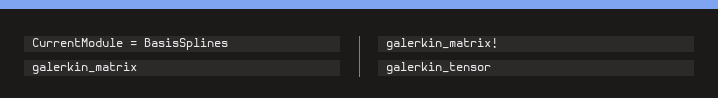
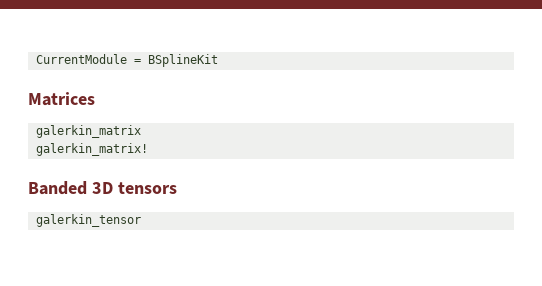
- CurrentModule = BasisSplines
+ CurrentModule = BSplineKit
+ Matrices
+ Banded 3D tensors

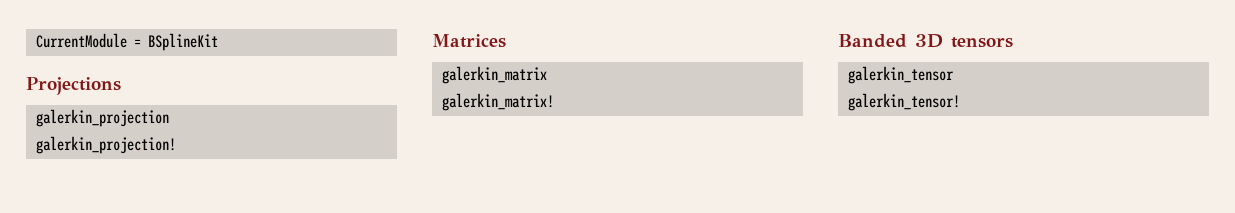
+ Projections
+ galerkin_projection
+ galerkin_projection!
+ galerkin_tensor!

